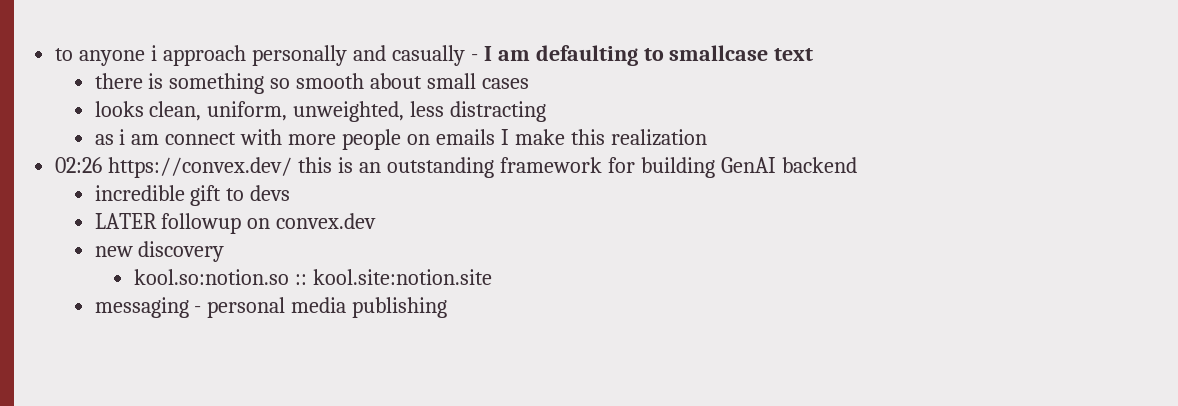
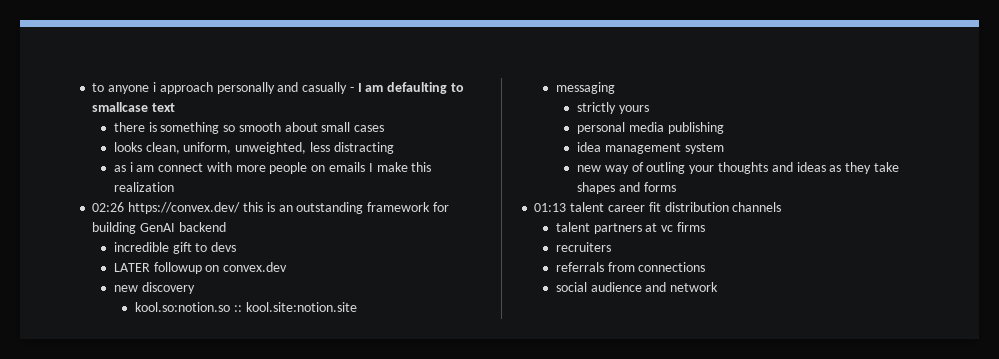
- messaging - personal media publishing
+ messaging
+ strictly yours
+ personal media publishing
+ idea management system
+ new way of outling your thoughts and ideas as they take shapes and forms
+ 01:13 talent career fit distribution channels
+ talent partners at vc firms
+ recruiters
+ referrals from connections
+ social audience and network

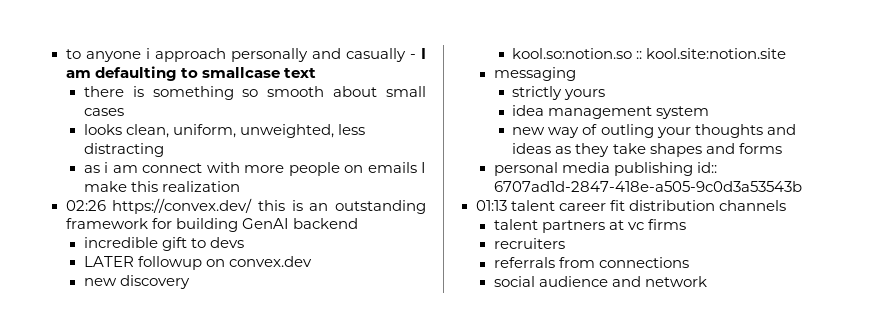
- personal media publishing
+ personal media publishing id:: 6707ad1d-2847-418e-a505-9c0d3a53543b

